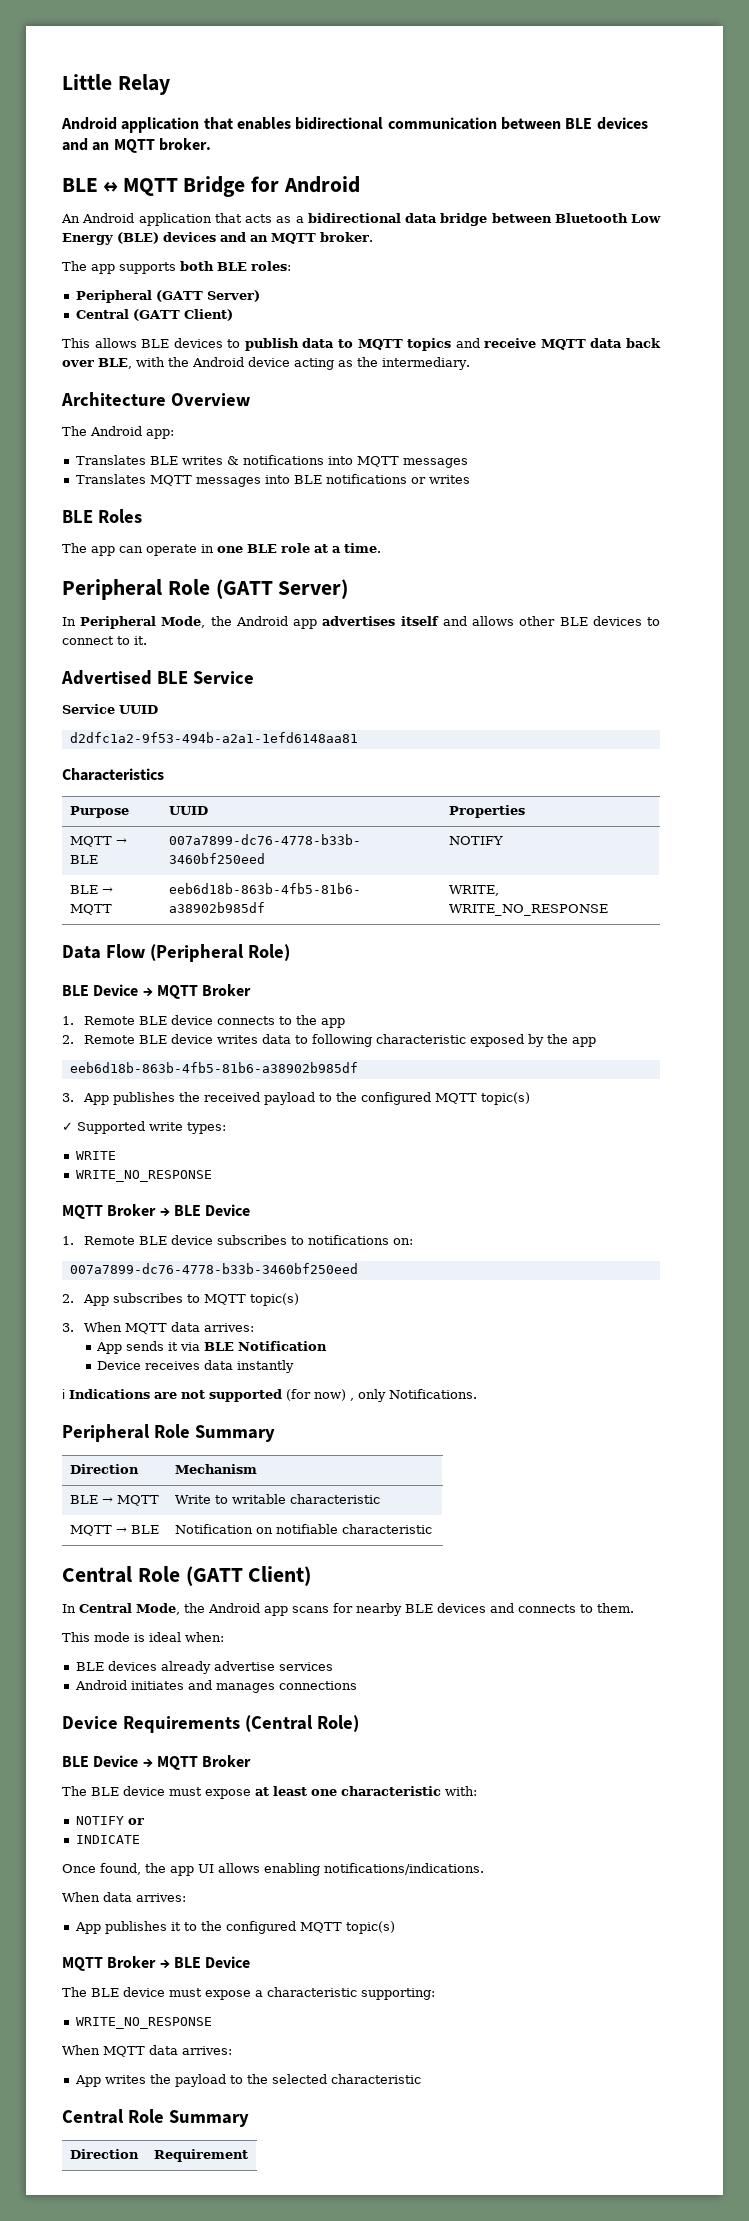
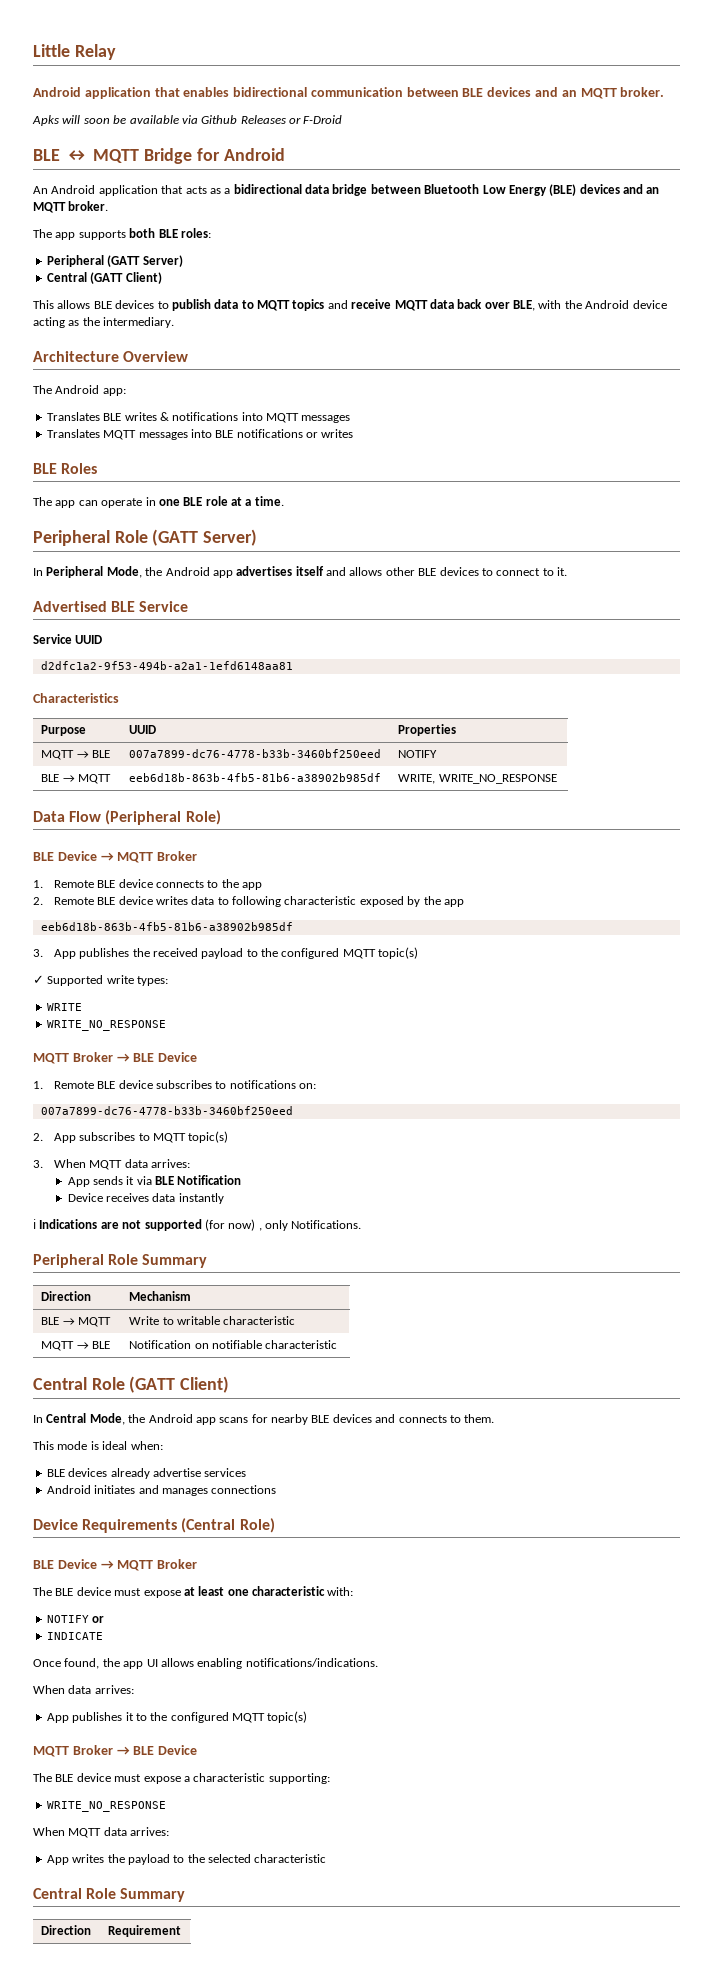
+ Apks will soon be available via Github Releases or F-Droid

